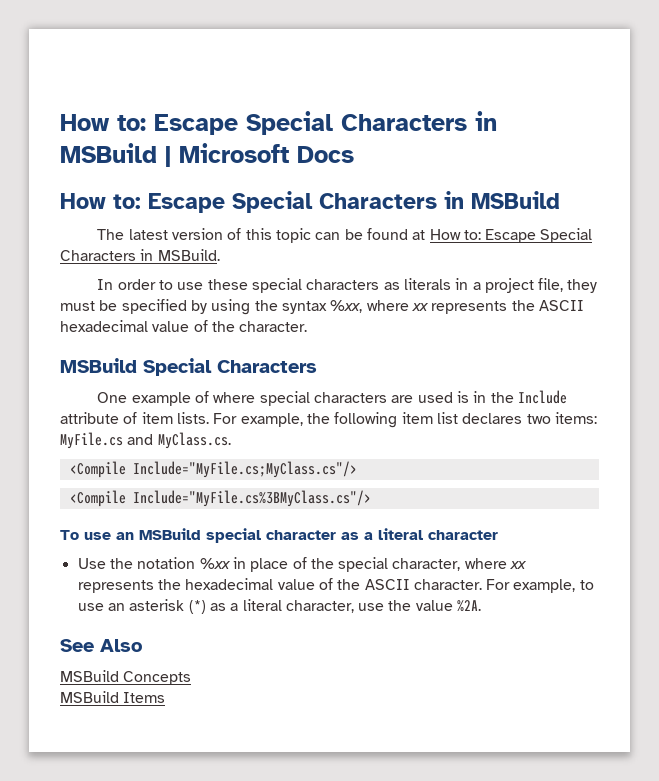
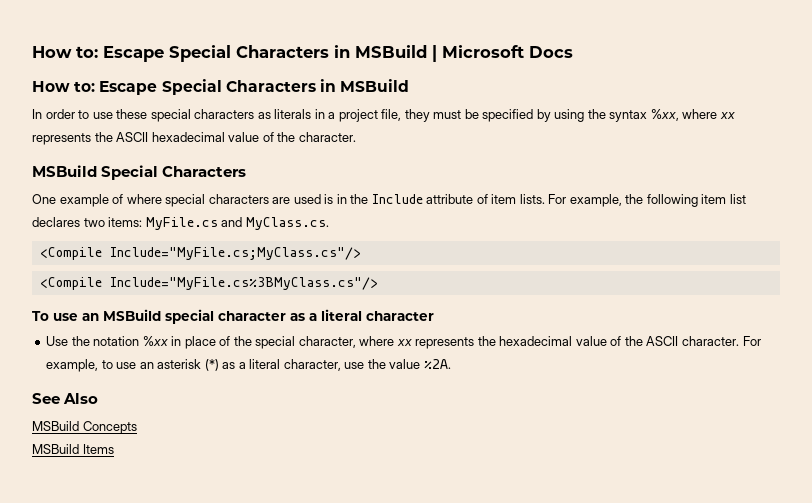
- The latest version of this topic can be found at How to: Escape Special Characters in MSBuild.

